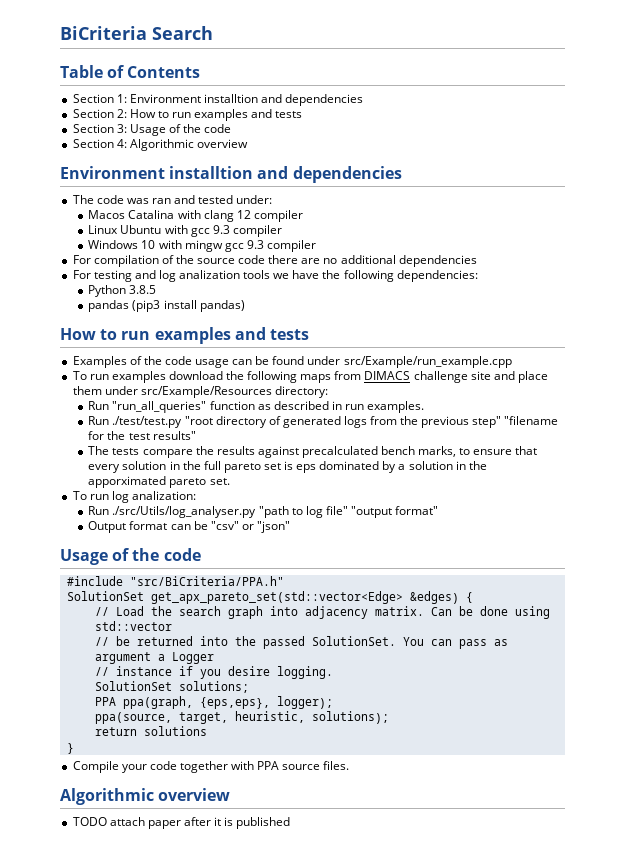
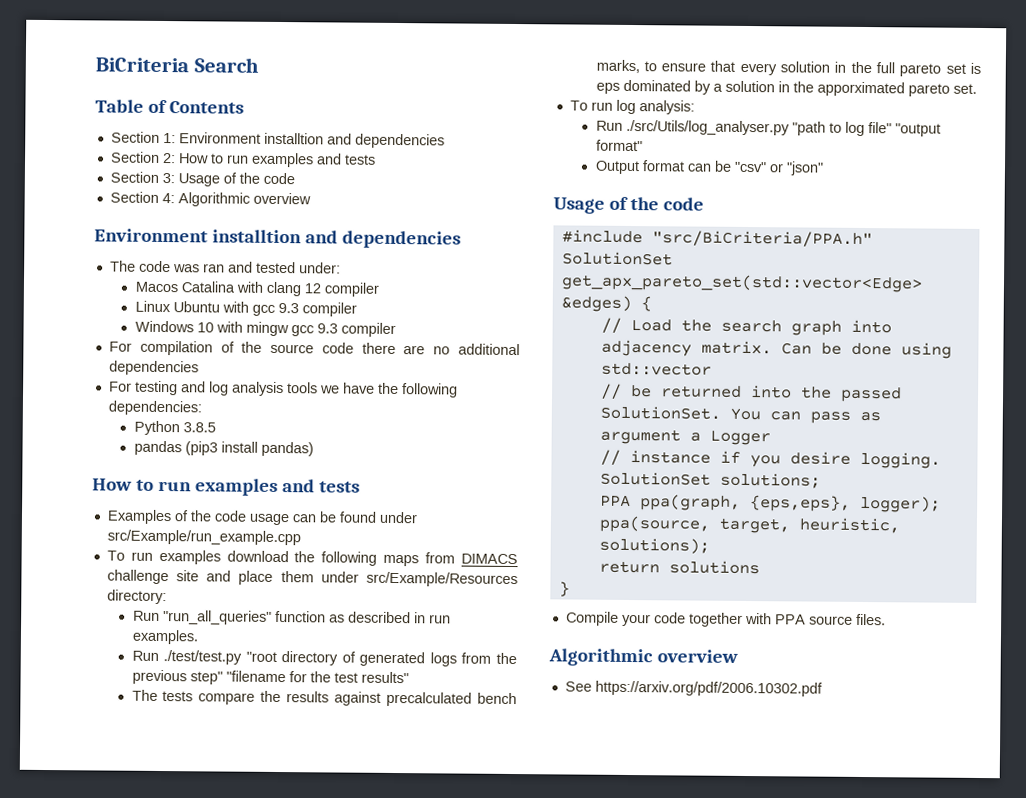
- For testing and log analization tools we have the following dependencies:
+ For testing and log analysis tools we have the following dependencies:
- To run log analization:
+ To run log analysis:
- TODO attach paper after it is published
+ See https://arxiv.org/pdf/2006.10302.pdf

